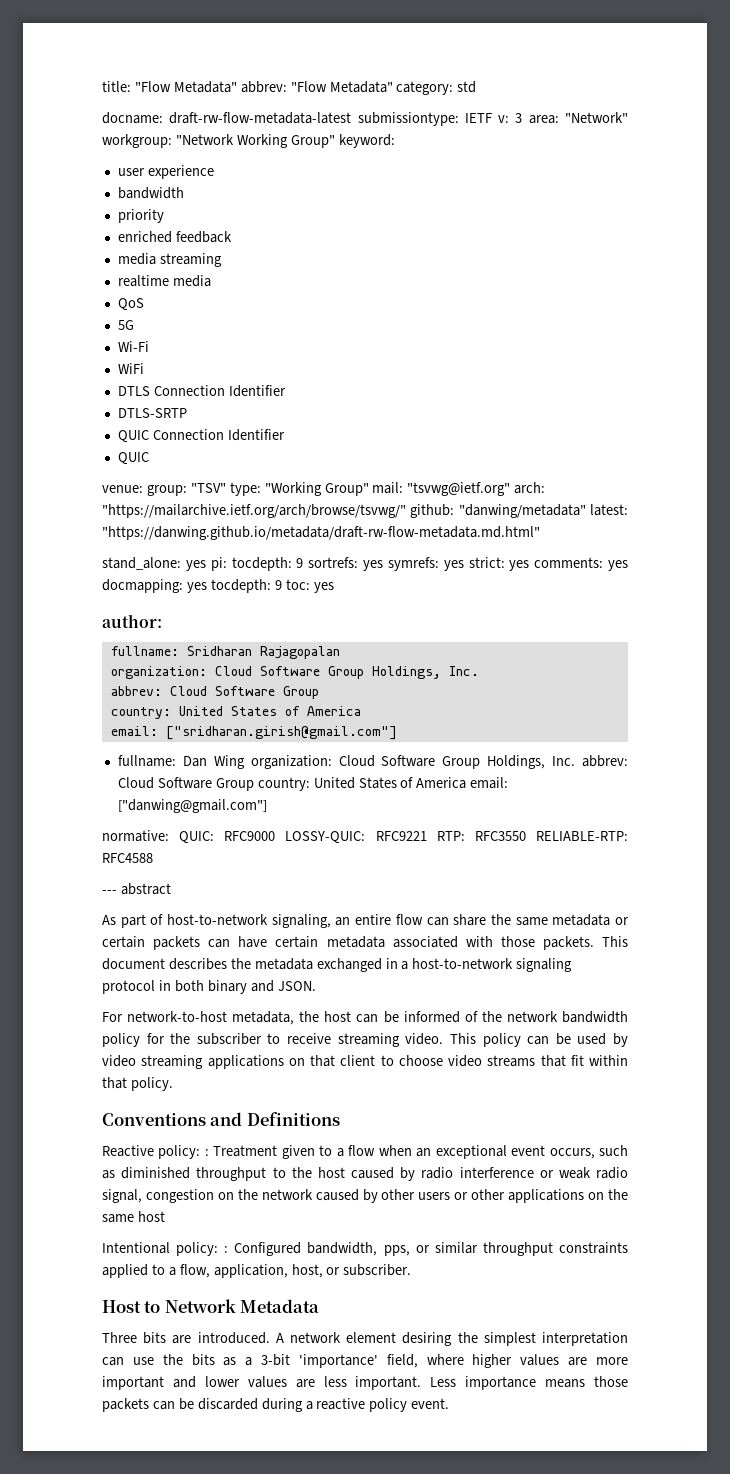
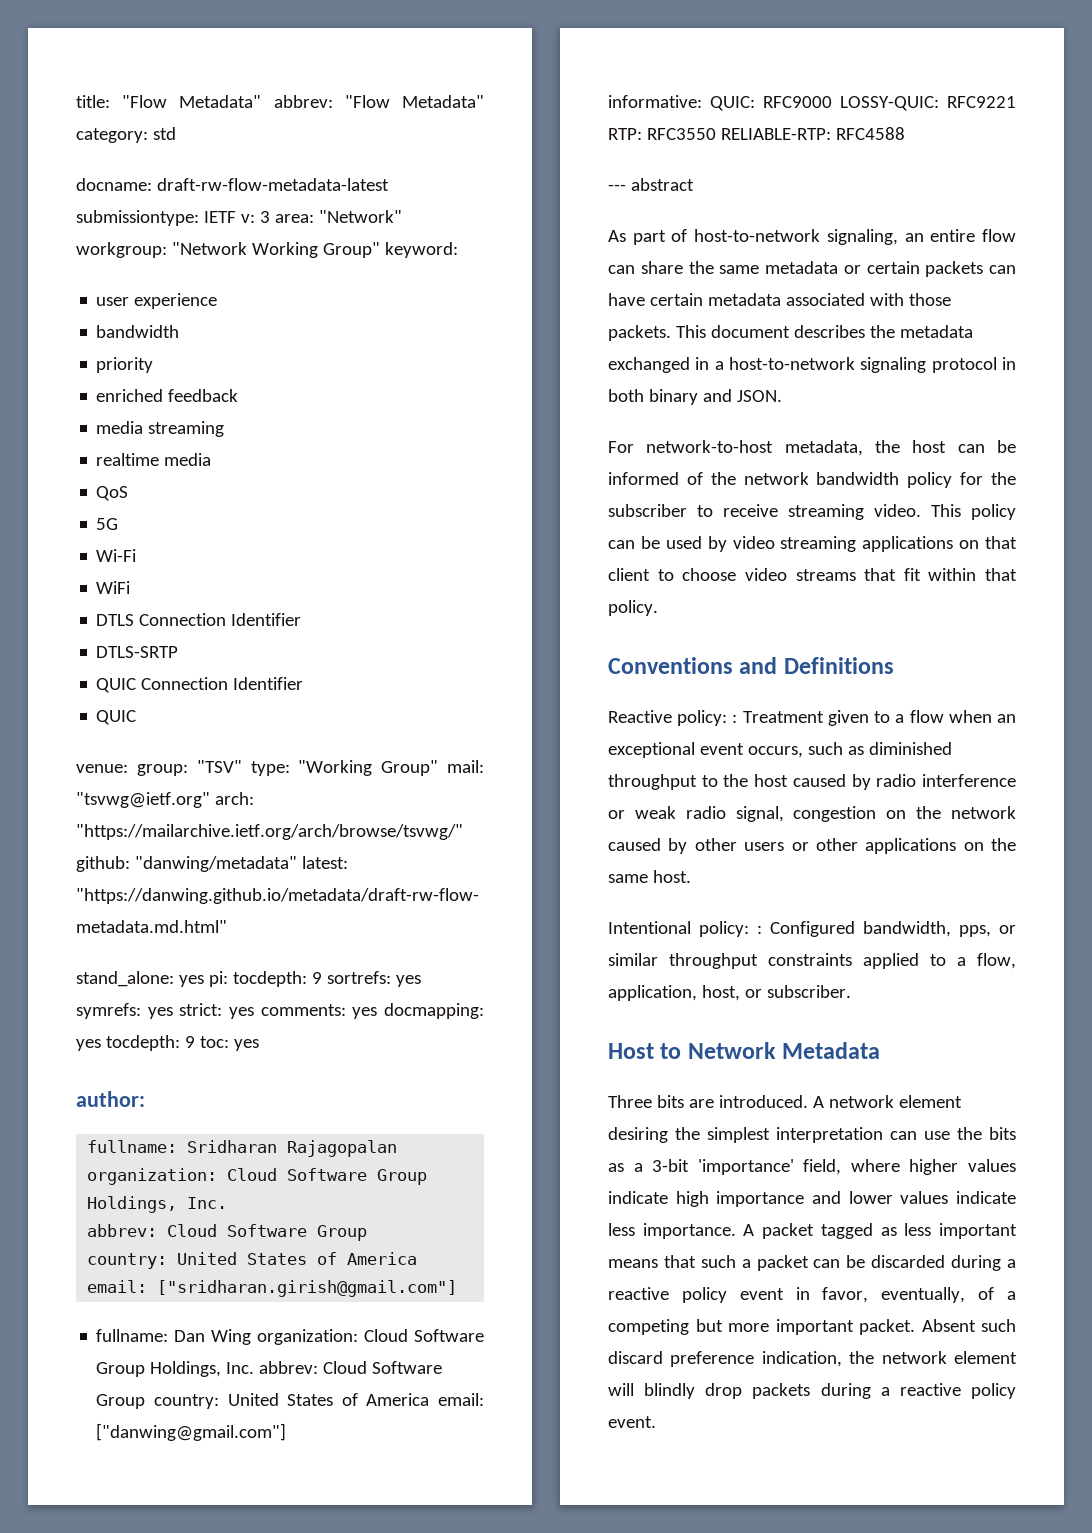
- normative: QUIC: RFC9000 LOSSY-QUIC: RFC9221 RTP: RFC3550 RELIABLE-RTP: RFC4588
+ informative: QUIC: RFC9000 LOSSY-QUIC: RFC9221 RTP: RFC3550 RELIABLE-RTP: RFC4588
- Reactive policy: : Treatment given to a flow when an exceptional event occurs, such as diminished throughput to the host caused by radio interference or weak radio signal, congestion on the network caused by other users or other applications on the same host
+ Reactive policy: : Treatment given to a flow when an exceptional event occurs, such as diminished throughput to the host caused by radio interference or weak radio signal, congestion on the network caused by other users or other applications on the same host.
- A network element desiring the simplest interpretation can use the bits as a 3-bit 'importance' field, where higher values are more important and lower values are less important. Less importance means those packets can be discarded during a reactive policy event.
+ A network element desiring the simplest interpretation can use the bits as a 3-bit 'importance' field, where higher values indicate high importance and lower values indicate less importance. A packet tagged as less important means that such a packet can be discarded during a reactive policy event in favor, eventually, of a competing but more important packet. Absent such discard preference indication, the network element will blindly drop packets during a reactive policy event.

